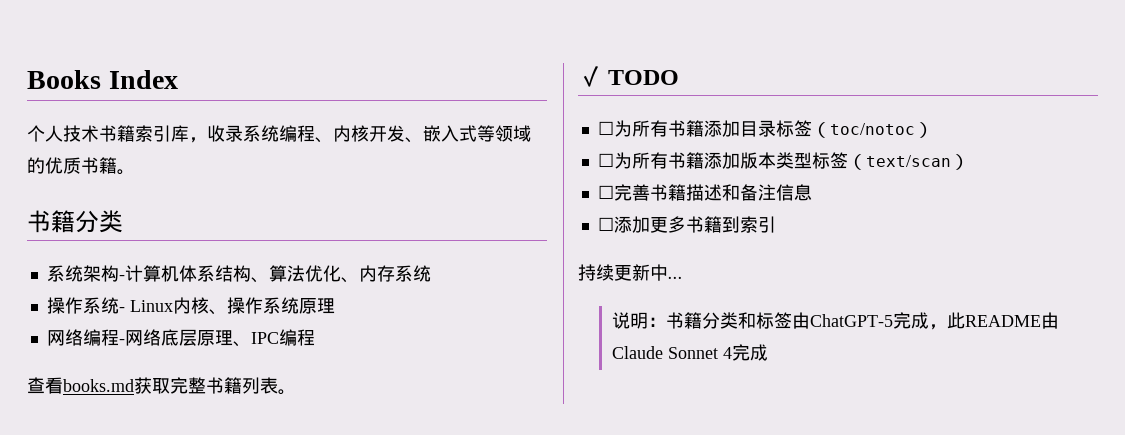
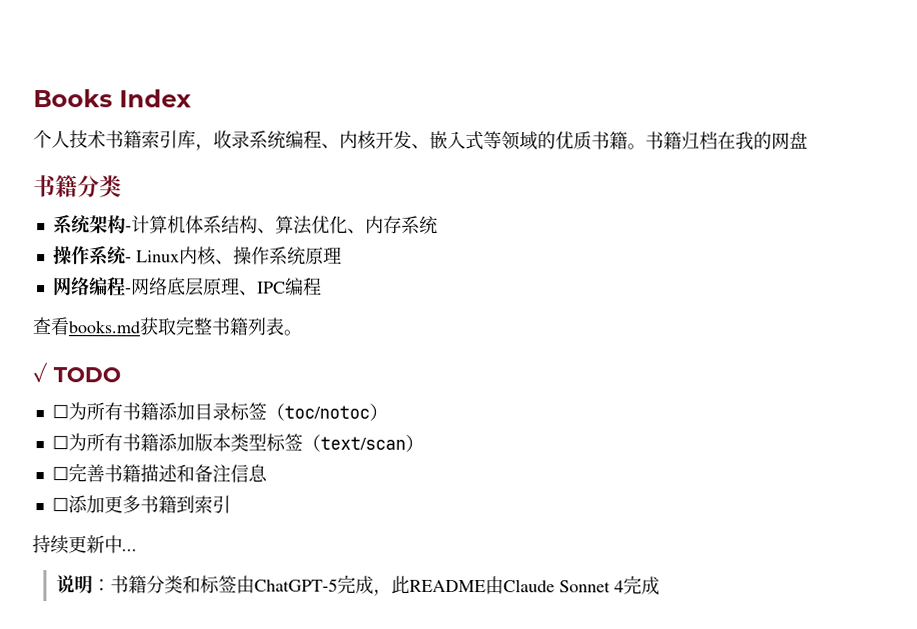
+ 书籍归档在我的网盘

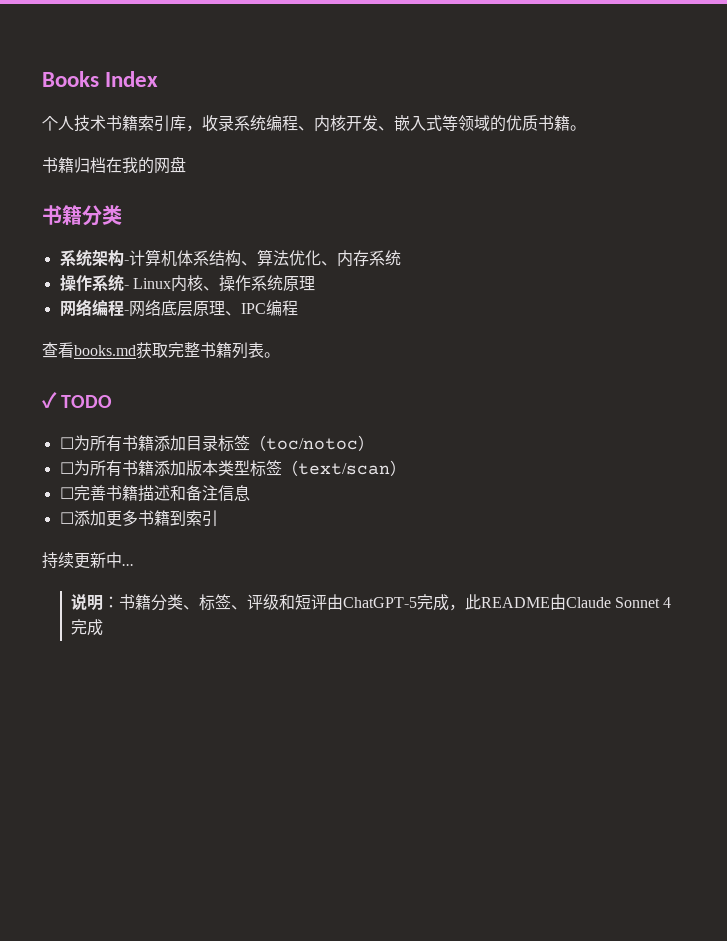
- 个人技术书籍索引库，收录系统编程、内核开发、嵌入式等领域的优质书籍。书籍归档在我的网盘
+ 个人技术书籍索引库，收录系统编程、内核开发、嵌入式等领域的优质书籍。
+ 书籍归档在我的网盘
- 说明：书籍分类和标签由ChatGPT-5完成，此README由Claude Sonnet 4完成
+ 说明：书籍分类、标签、评级和短评由ChatGPT-5完成，此README由Claude Sonnet 4完成

